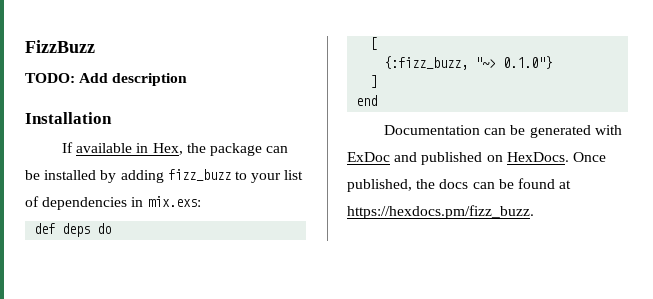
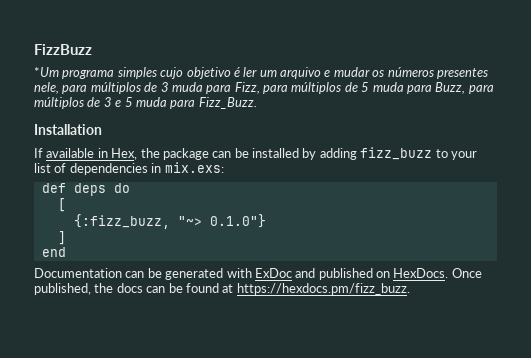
- TODO: Add description
+ *Um programa simples cujo objetivo é ler um arquivo e mudar os números presentes nele, para múltiplos de 3 muda para Fizz, para múltiplos de 5 muda para Buzz, para múltiplos de 3 e 5 muda para Fizz_Buzz.

